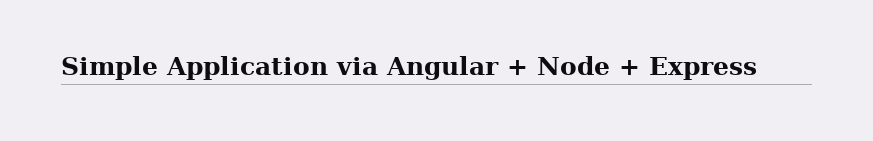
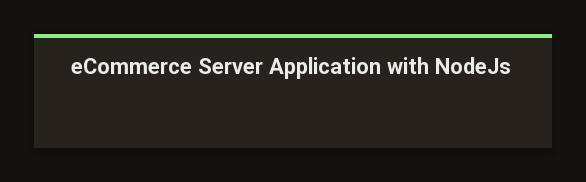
- Simple Application via Angular + Node + Express
+ eCommerce Server Application with NodeJs

